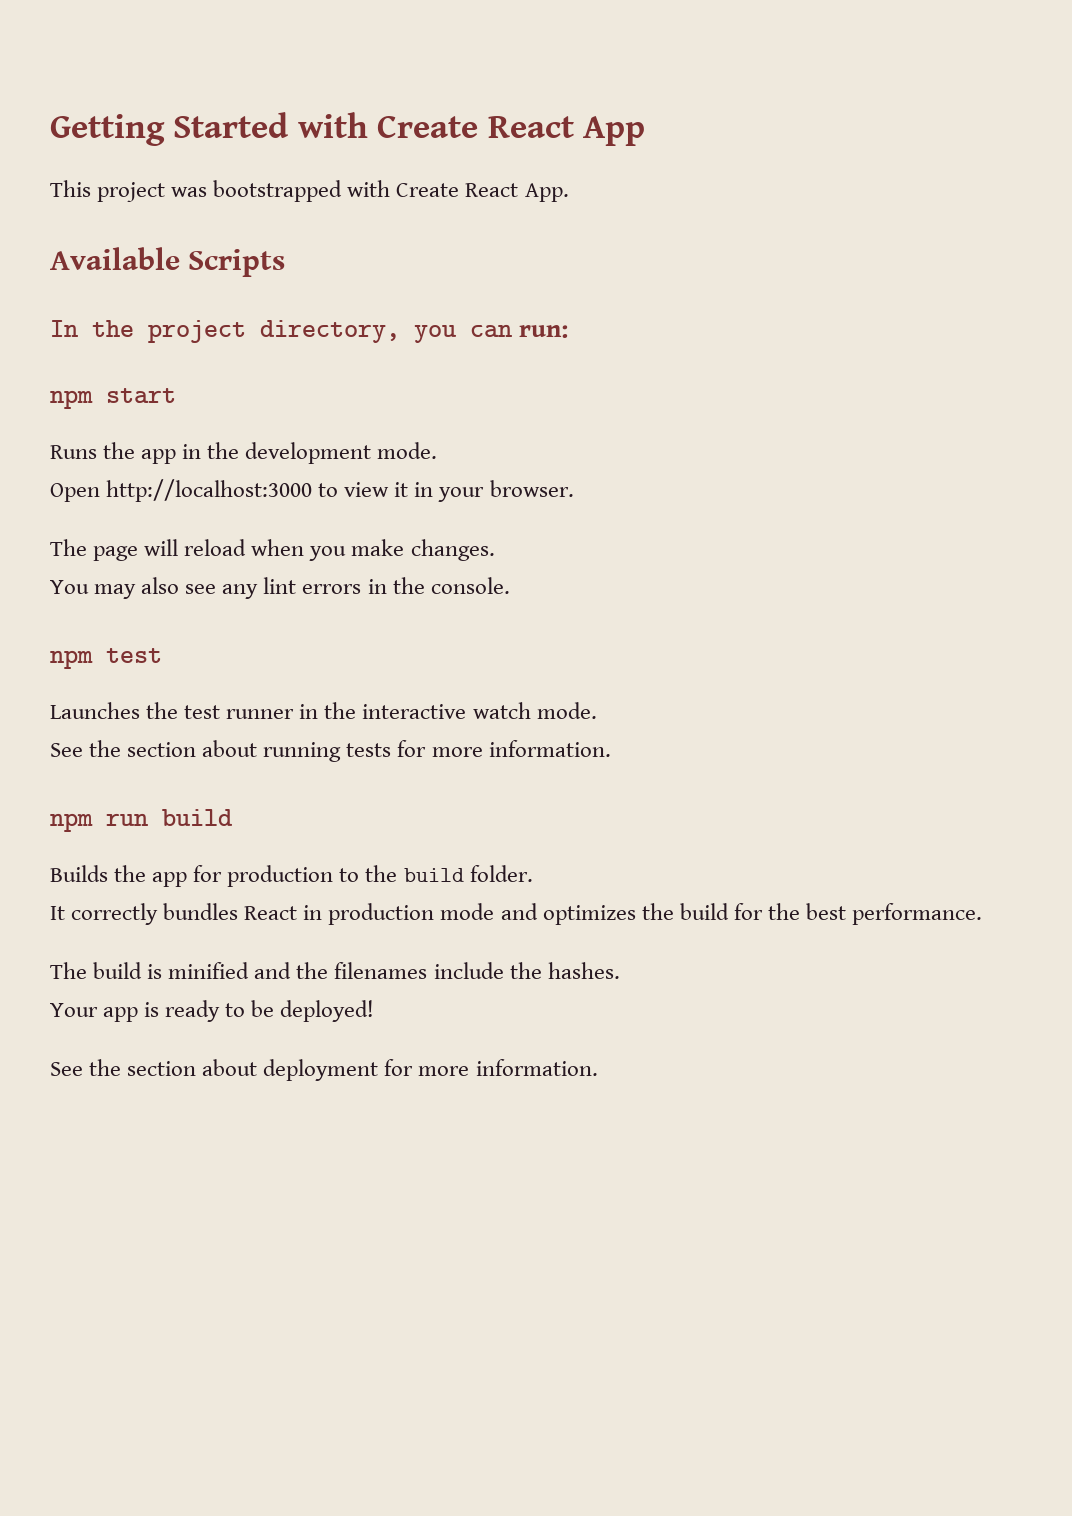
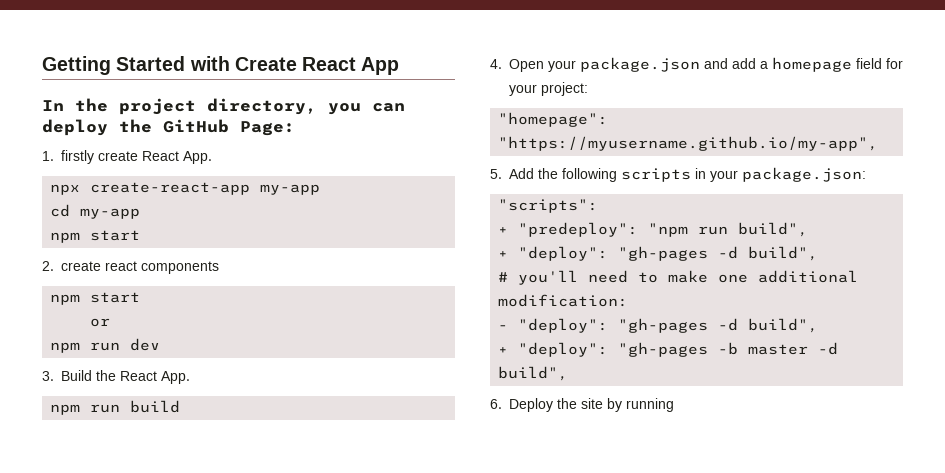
- This project was bootstrapped with Create React App.
- Available Scripts
- In the project directory, you can run:
+ In the project directory, you can deploy the GitHub Page:
+ 1. firstly create React App.
+ npx create-react-app my-app
+ cd my-app
  npm start
- Runs the app in the development mode.
- Open http://localhost:3000 to view it in your browser.
- The page will reload when you make changes.
- You may also see any lint errors in the console.
- npm test
- Launches the test runner in the interactive watch mode.
- See the section about running tests for more information.
+ 2. create react components
+ npm start
+ or
+ npm run dev
+ 3. Build the React App.
  npm run build
- Builds the app for production to the build folder.
- It correctly bundles React in production mode and optimizes the build for the best performance.
- The build is minified and the filenames include the hashes.
- Your app is ready to be deployed!
- See the section about deployment for more information.
+ 4. Open your package.json and add a homepage field for your project:
+ "homepage": "https://myusername.github.io/my-app",
+ 5. Add the following scripts in your package.json:
+ "scripts":
+ + "predeploy": "npm run build",
+ + "deploy": "gh-pages -d build",
+ # you'll need to make one additional modification:
+ - "deploy": "gh-pages -d build",
+ + "deploy": "gh-pages -b master -d build",
+ 6. Deploy the site by running

